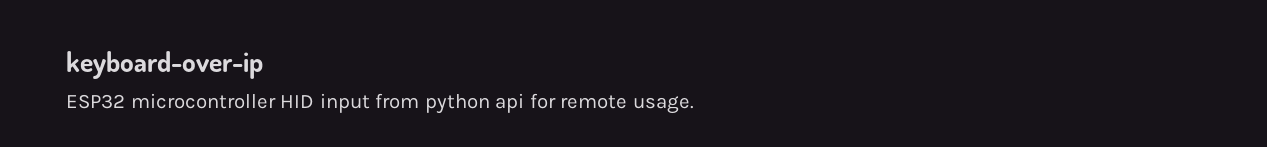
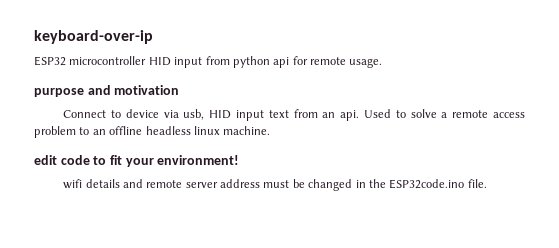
+ purpose and motivation
+ Connect to device via usb, HID input text from an api. Used to solve a remote access problem to an offline headless linux machine.
+ edit code to fit your environment!
+ wifi details and remote server address must be changed in the ESP32code.ino file.

